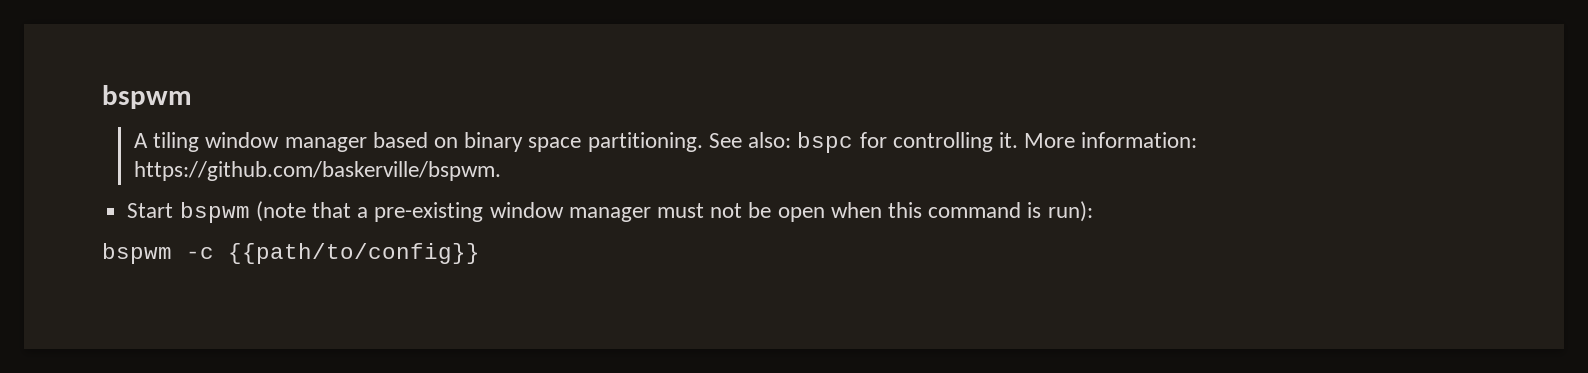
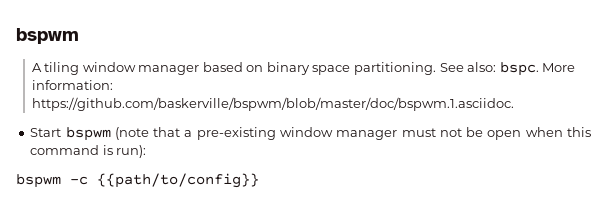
- See also: bspc for controlling it.
+ See also: bspc.
- More information: https://github.com/baskerville/bspwm.
+ More information: https://github.com/baskerville/bspwm/blob/master/doc/bspwm.1.asciidoc.

